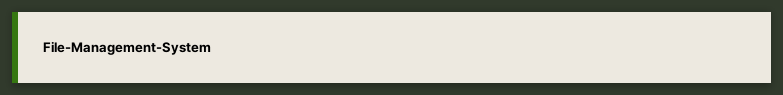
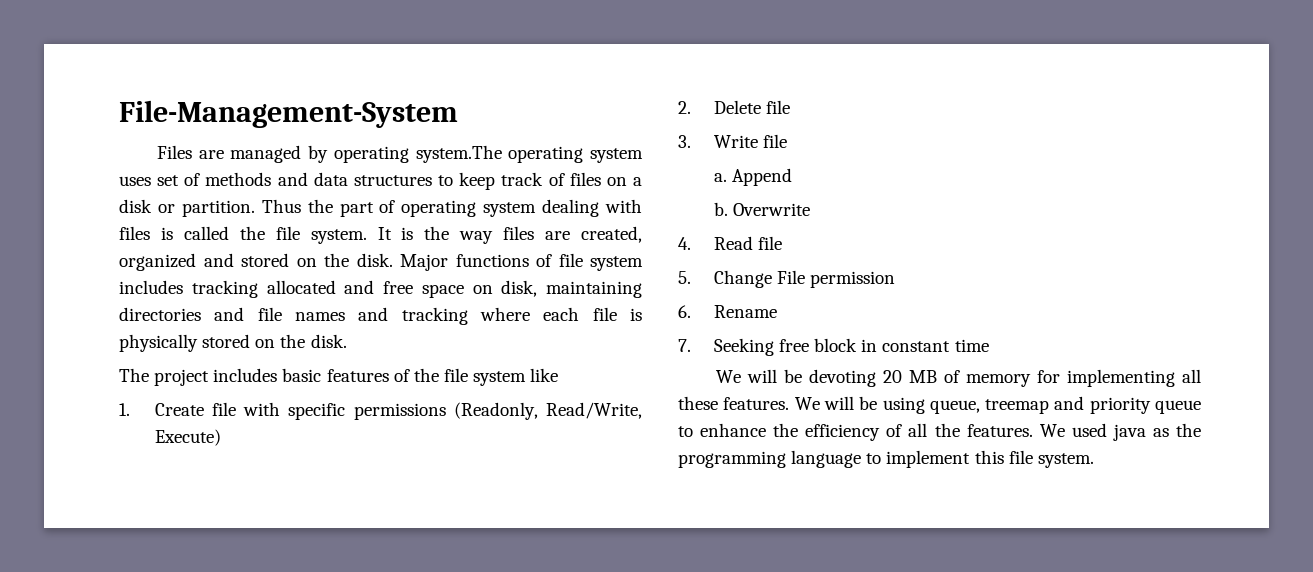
+ Files are managed by operating system.The operating system uses set of methods and data structures to keep track of files on a disk or partition. Thus the part of operating system dealing with files is called the file system. It is the way files are created, organized and stored on the disk. Major functions of file system includes tracking allocated and free space on disk, maintaining directories and file names and tracking where each file is physically stored on the disk.
+ The project includes basic features of the file system like
+ 1. Create file with specific permissions (Readonly, Read/Write, Execute)
+ 2. Delete file
+ 3. Write file
+ a. Append
+ b. Overwrite
+ 4. Read file
+ 5. Change File permission
+ 6. Rename
+ 7. Seeking free block in constant time
+ We will be devoting 20 MB of memory for implementing all these features. We will be using queue, treemap and priority queue to enhance the efficiency of all the features. We used java as the programming language to implement this file system.

